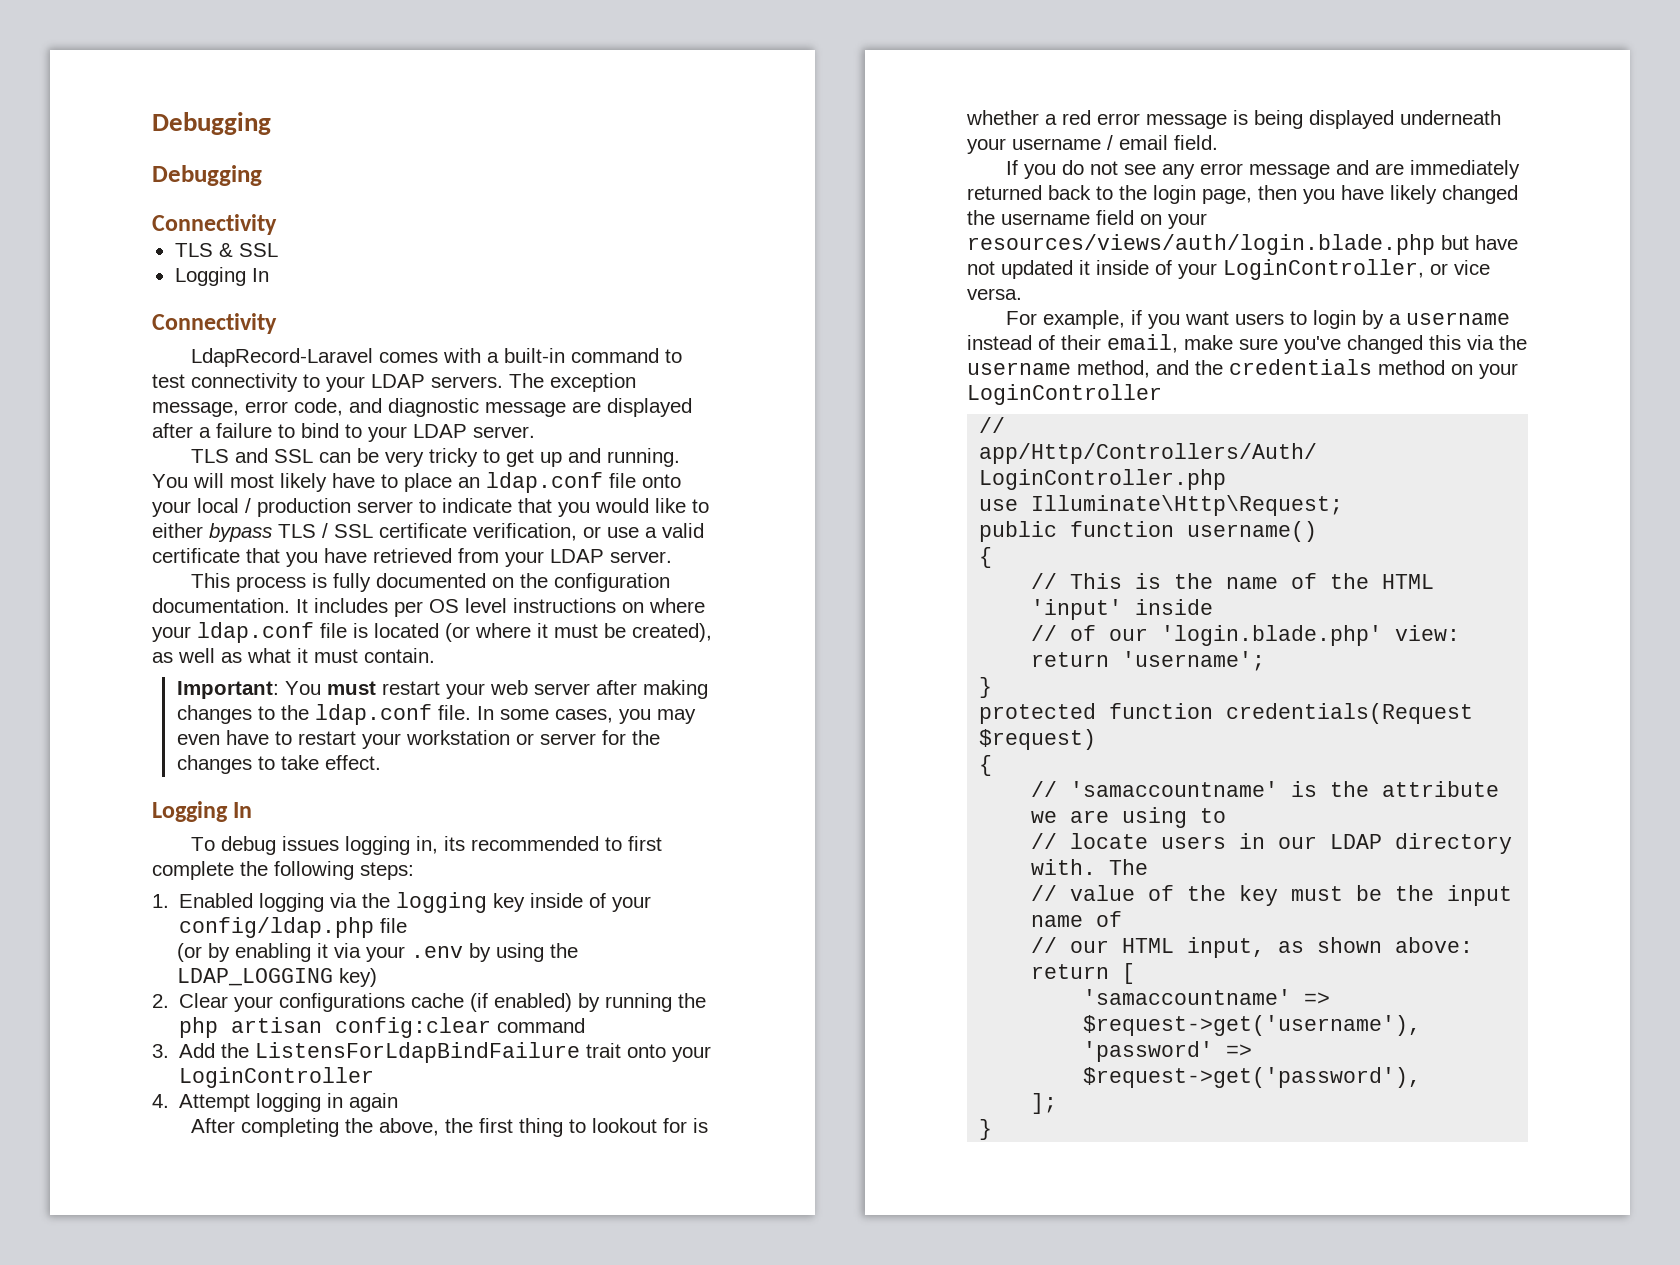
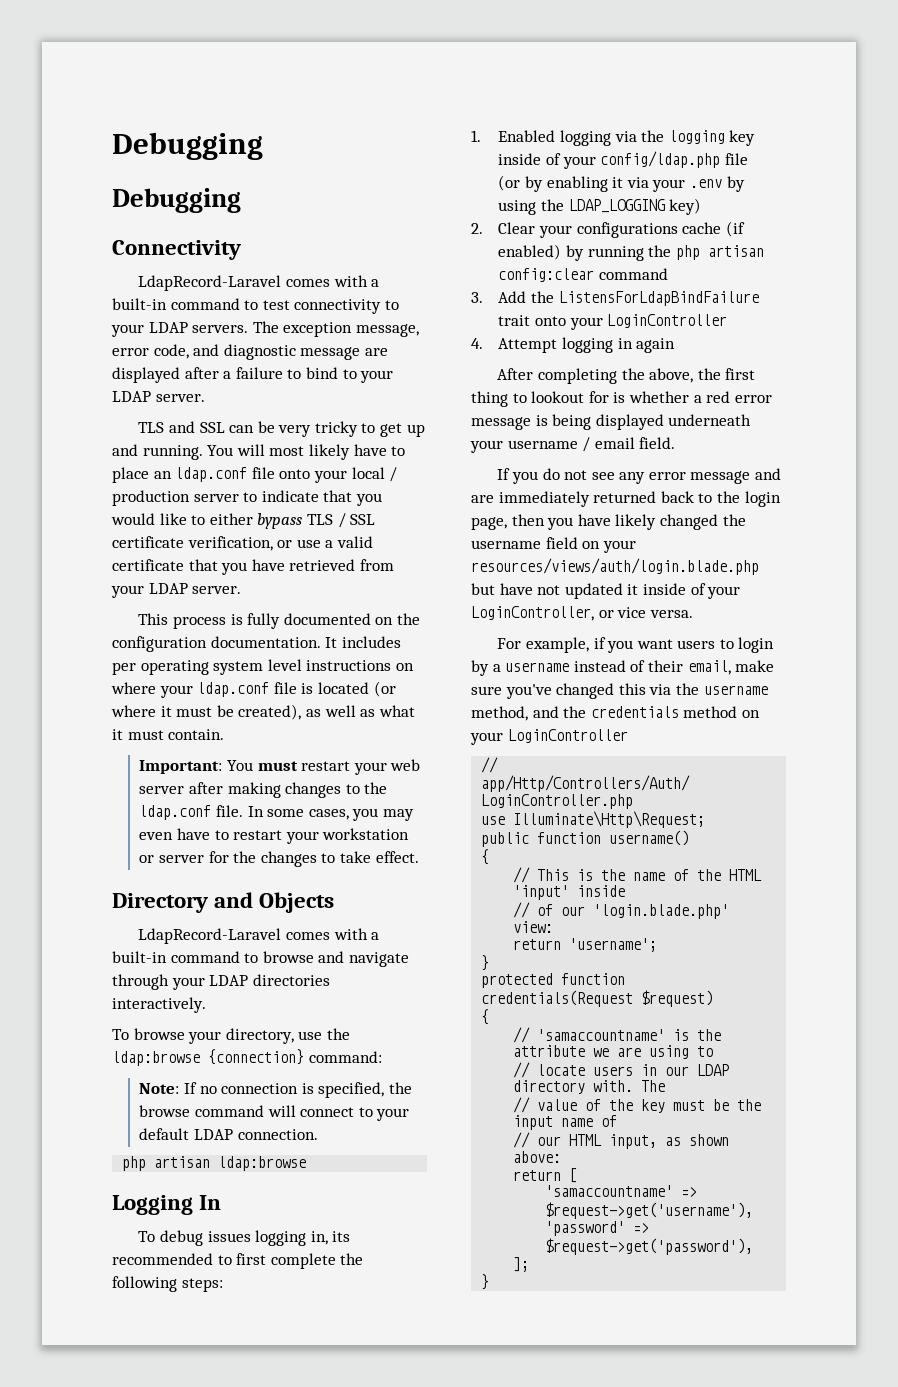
- TLS & SSL
- Logging In
- Connectivity
- It includes per OS level instructions on where your ldap.conf file is located (or where it must be created), as well as what it must contain.
+ It includes per operating system level instructions on where your ldap.conf file is located (or where it must be created), as well as what it must contain.
+ Directory and Objects
+ LdapRecord-Laravel comes with a built-in command to browse and navigate through your LDAP directories interactively.
+ To browse your directory, use the ldap:browse {connection} command:
+ Note: If no connection is specified, the browse command will connect to your default LDAP connection.
+ php artisan ldap:browse

